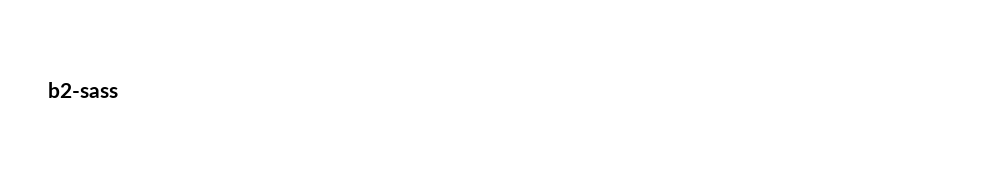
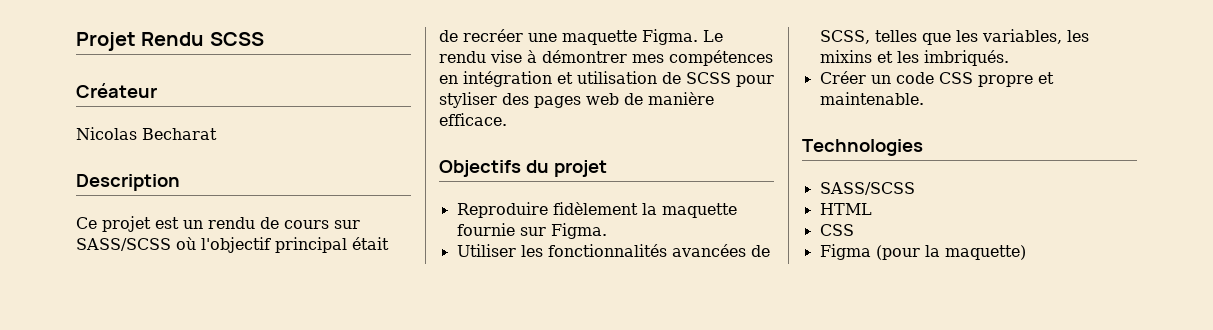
- b2-sass
+ Projet Rendu SCSS
+ Créateur
+ Nicolas Becharat
+ Description
+ Ce projet est un rendu de cours sur SASS/SCSS où l'objectif principal était de recréer une maquette Figma. Le rendu vise à démontrer mes compétences en intégration et utilisation de SCSS pour styliser des pages web de manière efficace.
+ Objectifs du projet
+ Reproduire fidèlement la maquette fournie sur Figma.
+ Utiliser les fonctionnalités avancées de SCSS, telles que les variables, les mixins et les imbriqués.
+ Créer un code CSS propre et maintenable.
+ Technologies
+ SASS/SCSS
+ HTML
+ CSS
+ Figma (pour la maquette)

